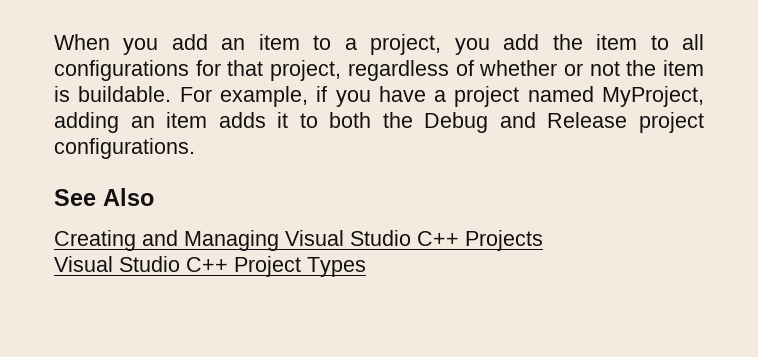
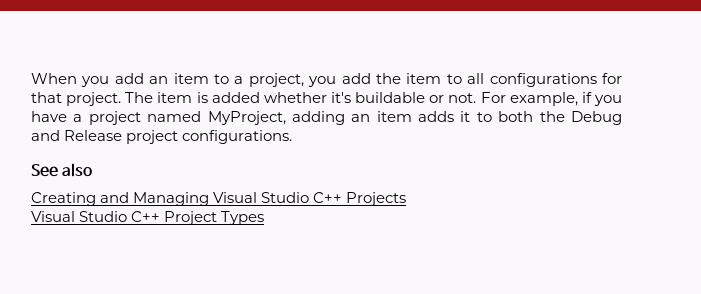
- When you add an item to a project, you add the item to all configurations for that project, regardless of whether or not the item is buildable.
+ When you add an item to a project, you add the item to all configurations for that project. The item is added whether it's buildable or not.
- See Also
+ See also

